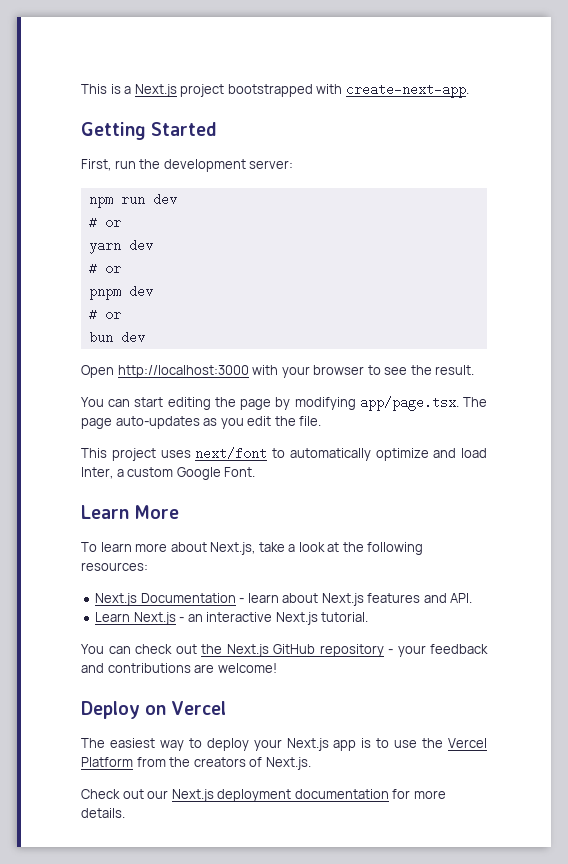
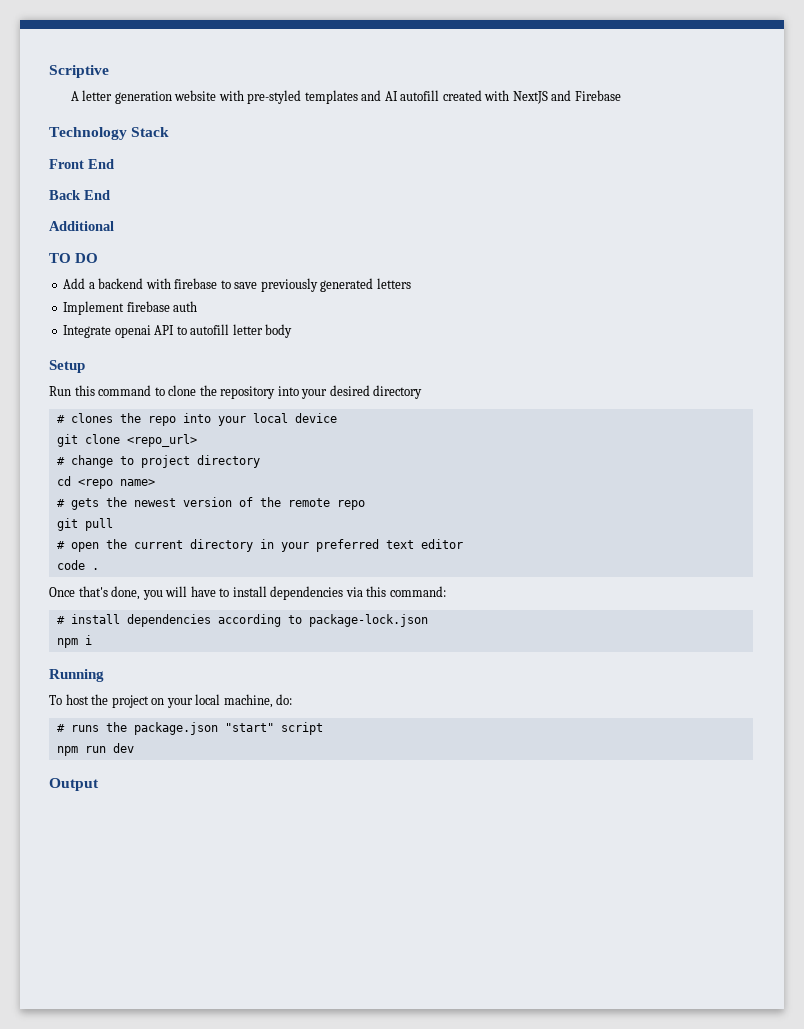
- This is a Next.js project bootstrapped with create-next-app.
- Getting Started
- First, run the development server:
+ Scriptive
+ A letter generation website with pre-styled templates and AI autofill created with NextJS and Firebase
+ Technology Stack
+ Front End
+ Back End
+ Additional
+ TO DO
+ Add a backend with firebase to save previously generated letters
+ Implement firebase auth
+ Integrate openai API to autofill letter body
+ Setup
+ Run this command to clone the repository into your desired directory
+ # clones the repo into your local device
+ git clone <repo_url>
+ # change to project directory
+ cd <repo name>
+ # gets the newest version of the remote repo
+ git pull
+ # open the current directory in your preferred text editor
+ code .
+ Once that's done, you will have to install dependencies via this command:
+ # install dependencies according to package-lock.json
+ npm i
+ Running
+ To host the project on your local machine, do:
+ # runs the package.json "start" script
  npm run dev
- # or
- yarn dev
- # or
- pnpm dev
- # or
- bun dev
- Open http://localhost:3000 with your browser to see the result.
- You can start editing the page by modifying app/page.tsx. The page auto-updates as you edit the file.
- This project uses next/font to automatically optimize and load Inter, a custom Google Font.
- Learn More
- To learn more about Next.js, take a look at the following resources:
- Next.js Documentation - learn about Next.js features and API.
- Learn Next.js - an interactive Next.js tutorial.
- You can check out the Next.js GitHub repository - your feedback and contributions are welcome!
- Deploy on Vercel
- The easiest way to deploy your Next.js app is to use the Vercel Platform from the creators of Next.js.
- Check out our Next.js deployment documentation for more details.
+ Output

